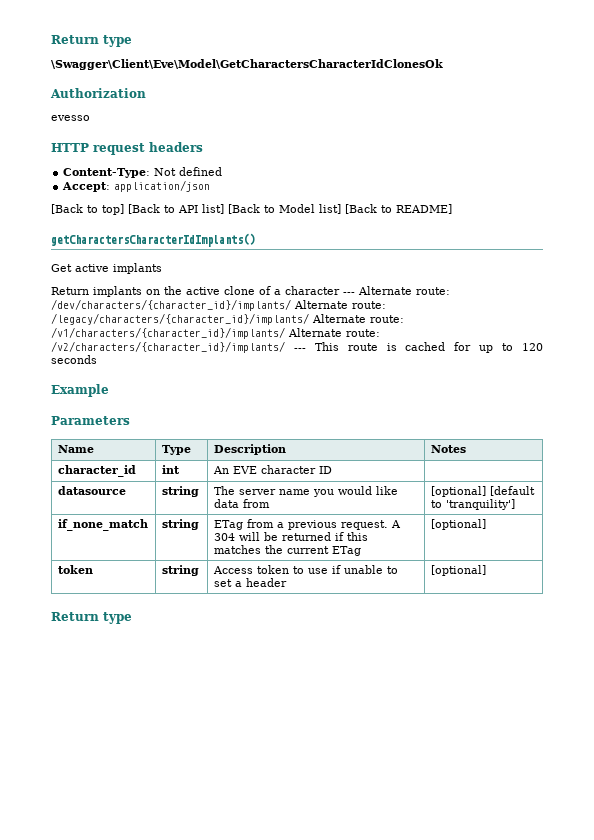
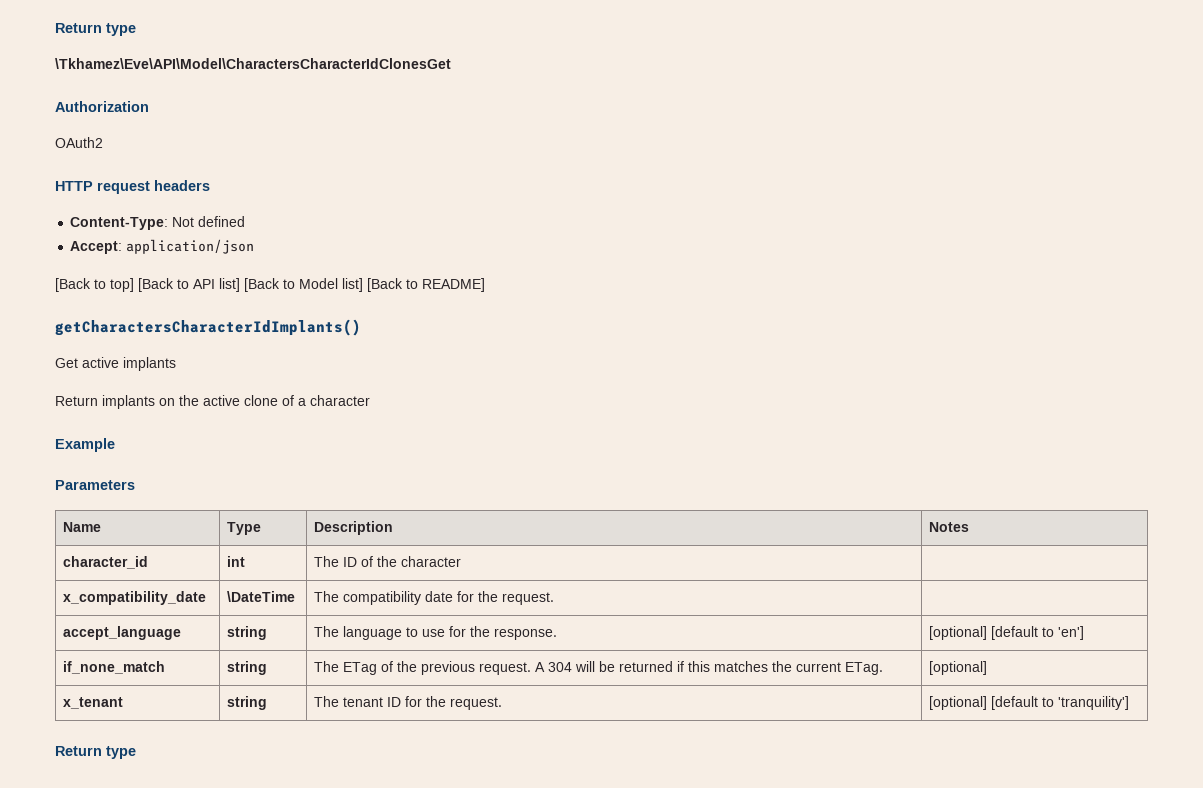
- \Swagger\Client\Eve\Model\GetCharactersCharacterIdClonesOk
+ \Tkhamez\Eve\API\Model\CharactersCharacterIdClonesGet
- evesso
+ OAuth2
- Return implants on the active clone of a character --- Alternate route: /dev/characters/{character_id}/implants/ Alternate route: /legacy/characters/{character_id}/implants/ Alternate route: /v1/characters/{character_id}/implants/ Alternate route: /v2/characters/{character_id}/implants/ --- This route is cached for up to 120 seconds
+ Return implants on the active clone of a character
- character_id | int | An EVE character ID |
- datasource | string | The server name you would like data from | [optional] [default to 'tranquility']
+ character_id | int | The ID of the character |
+ x_compatibility_date | \DateTime | The compatibility date for the request. |
+ accept_language | string | The language to use for the response. | [optional] [default to 'en']
- if_none_match | string | ETag from a previous request. A 304 will be returned if this matches the current ETag | [optional]
- token | string | Access token to use if unable to set a header | [optional]
+ if_none_match | string | The ETag of the previous request. A 304 will be returned if this matches the current ETag. | [optional]
+ x_tenant | string | The tenant ID for the request. | [optional] [default to 'tranquility']

